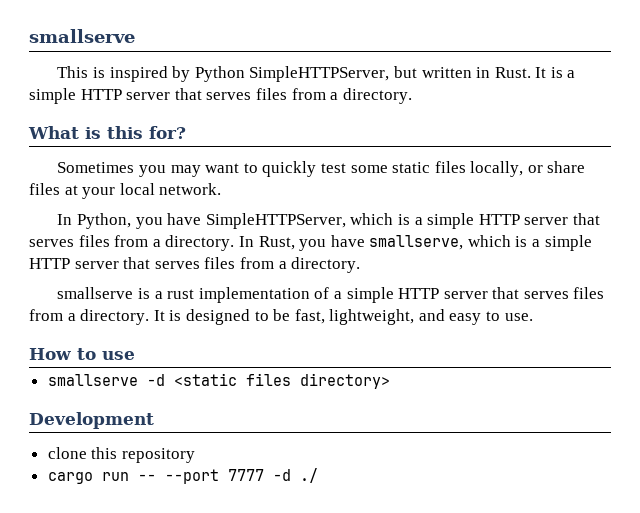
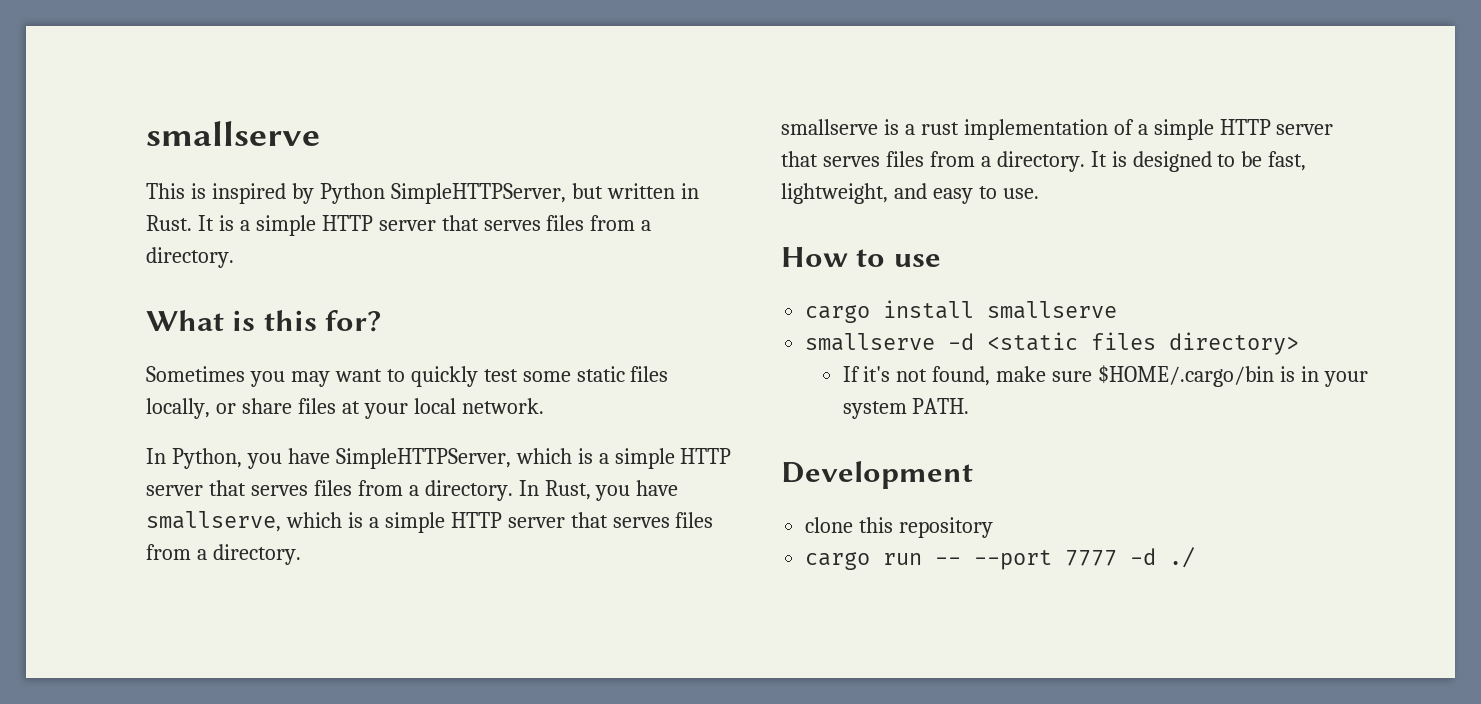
+ cargo install smallserve
+ If it's not found, make sure $HOME/.cargo/bin is in your system PATH.

